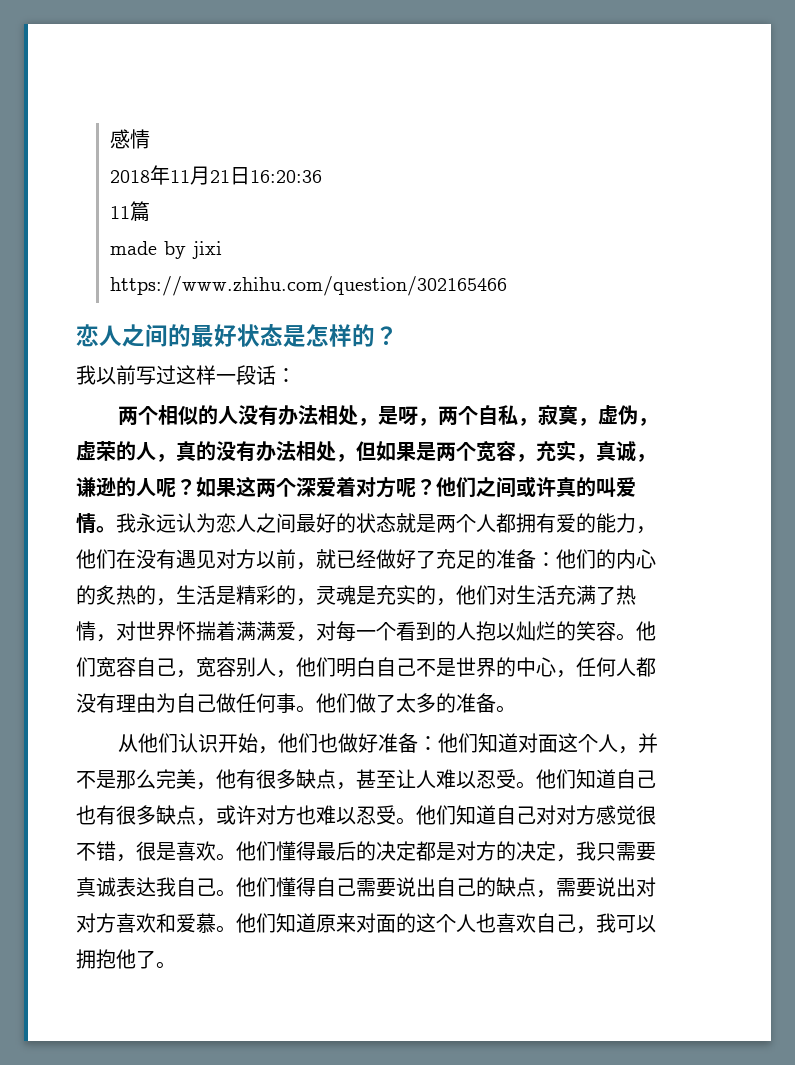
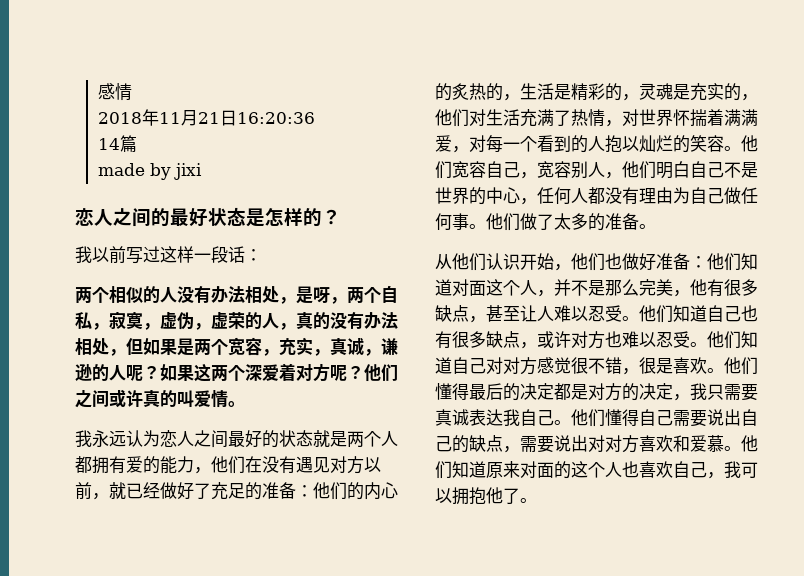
- 11篇
+ 14篇
- https://www.zhihu.com/question/302165466
- 他们之间或许真的叫爱情。我永远认为恋人之间最好的状态就是两个人都拥有爱的能力，他们在没有遇见对方以前，就已经做好了充足的准备：
+ 他们之间或许真的叫爱情。
+ 我永远认为恋人之间最好的状态就是两个人都拥有爱的能力，他们在没有遇见对方以前，就已经做好了充足的准备：

